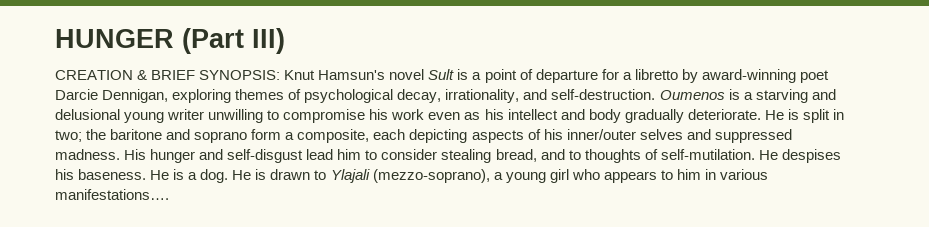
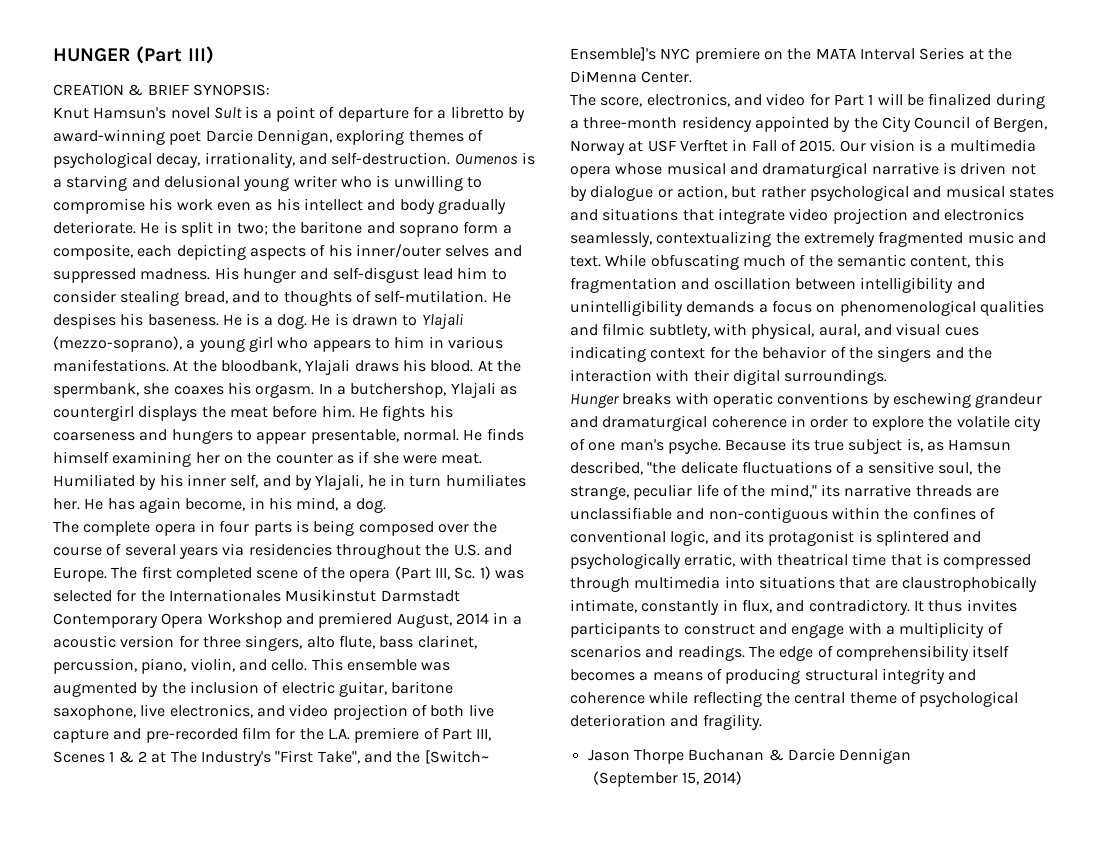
- CREATION & BRIEF SYNOPSIS: Knut Hamsun's novel Sult is a point of departure for a libretto by award-winning poet Darcie Dennigan, exploring themes of psychological decay, irrationality, and self-destruction.
+ CREATION & BRIEF SYNOPSIS:
+ Knut Hamsun's novel Sult is a point of departure for a libretto by award-winning poet Darcie Dennigan, exploring themes of psychological decay, irrationality, and self-destruction.
- Oumenos is a starving and delusional young writer unwilling to compromise his work even as his intellect and body gradually deteriorate.
+ Oumenos is a starving and delusional young writer who is unwilling to compromise his work even as his intellect and body gradually deteriorate.
- He is drawn to Ylajali (mezzo-soprano), a young girl who appears to him in various manifestations….
+ He is drawn to Ylajali (mezzo-soprano), a young girl who appears to him in various manifestations. At the bloodbank, Ylajali draws his blood. At the spermbank, she coaxes his orgasm. In a butchershop, Ylajali as countergirl displays the meat before him. He fights his coarseness and hungers to appear presentable, normal. He finds himself examining her on the counter as if she were meat. Humiliated by his inner self, and by Ylajali, he in turn humiliates her. He has again become, in his mind, a dog.
+ The complete opera in four parts is being composed over the course of several years via residencies throughout the U.S. and Europe. The first completed scene of the opera (Part III, Sc. 1) was selected for the Internationales Musikinstut Darmstadt Contemporary Opera Workshop and premiered August, 2014 in a acoustic version for three singers, alto flute, bass clarinet, percussion, piano, violin, and cello. This ensemble was augmented by the inclusion of electric guitar, baritone saxophone, live electronics, and video projection of both live capture and pre-recorded film for the L.A. premiere of Part III, Scenes 1 & 2 at The Industry's "First Take", and the [Switch~ Ensemble]'s NYC premiere on the MATA Interval Series at the DiMenna Center.
+ The score, electronics, and video for Part 1 will be finalized during a three-month residency appointed by the City Council of Bergen, Norway at USF Verftet in Fall of 2015. Our vision is a multimedia opera whose musical and dramaturgical narrative is driven not by dialogue or action, but rather psychological and musical states and situations that integrate video projection and electronics seamlessly, contextualizing the extremely fragmented music and text. While obfuscating much of the semantic content, this fragmentation and oscillation between intelligibility and unintelligibility demands a focus on phenomenological qualities and filmic subtlety, with physical, aural, and visual cues indicating context for the behavior of the singers and the interaction with their digital surroundings.
+ Hunger breaks with operatic conventions by eschewing grandeur and dramaturgical coherence in order to explore the volatile city of one man's psyche. Because its true subject is, as Hamsun described, "the delicate fluctuations of a sensitive soul, the strange, peculiar life of the mind," its narrative threads are unclassifiable and non-contiguous within the confines of conventional logic, and its protagonist is splintered and psychologically erratic, with theatrical time that is compressed through multimedia into situations that are claustrophobically intimate, constantly in flux, and contradictory. It thus invites participants to construct and engage with a multiplicity of scenarios and readings. The edge of comprehensibility itself becomes a means of producing structural integrity and coherence while reflecting the central theme of psychological deterioration and fragility.
+ Jason Thorpe Buchanan & Darcie Dennigan
+ (September 15, 2014)

